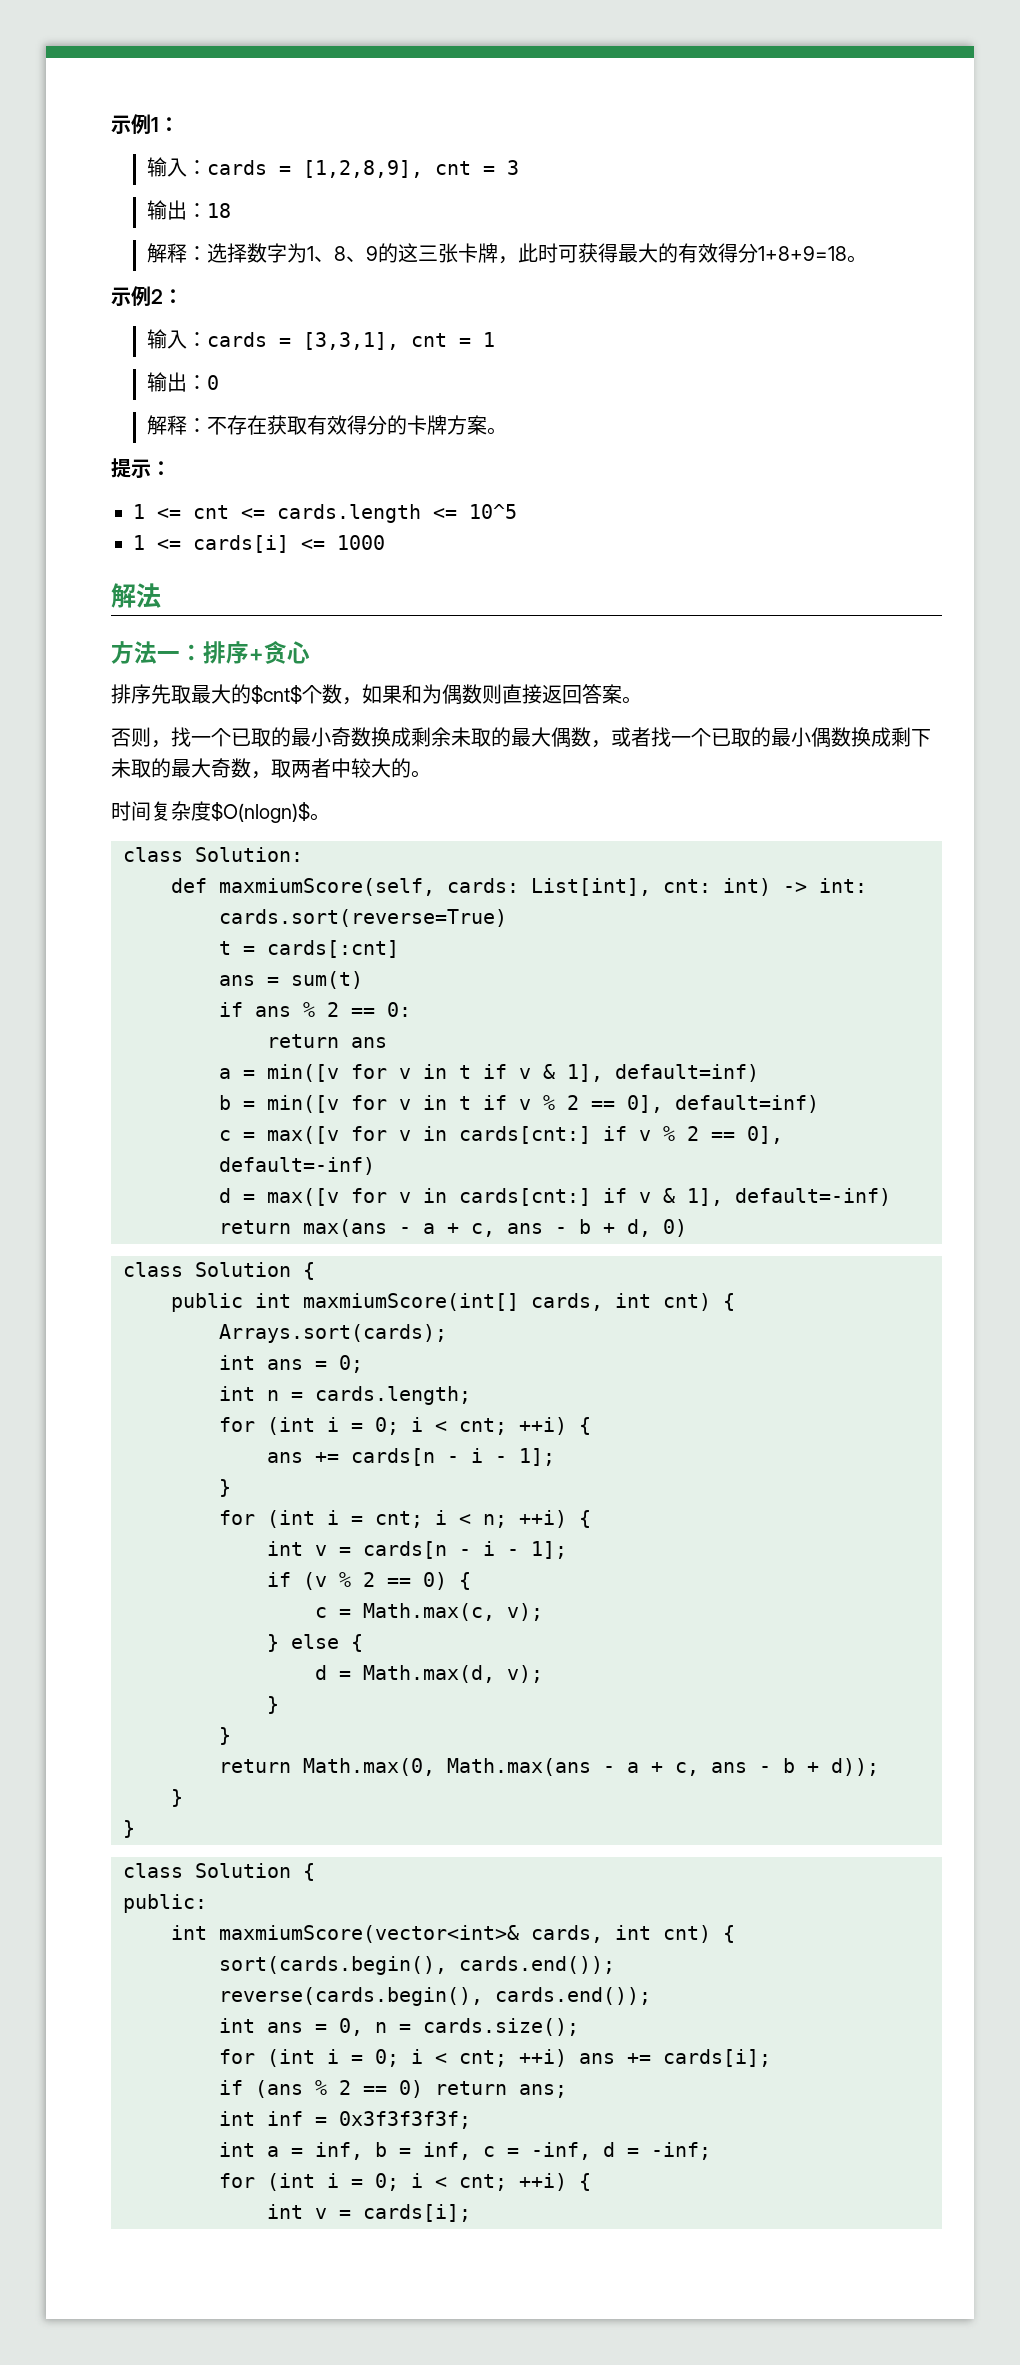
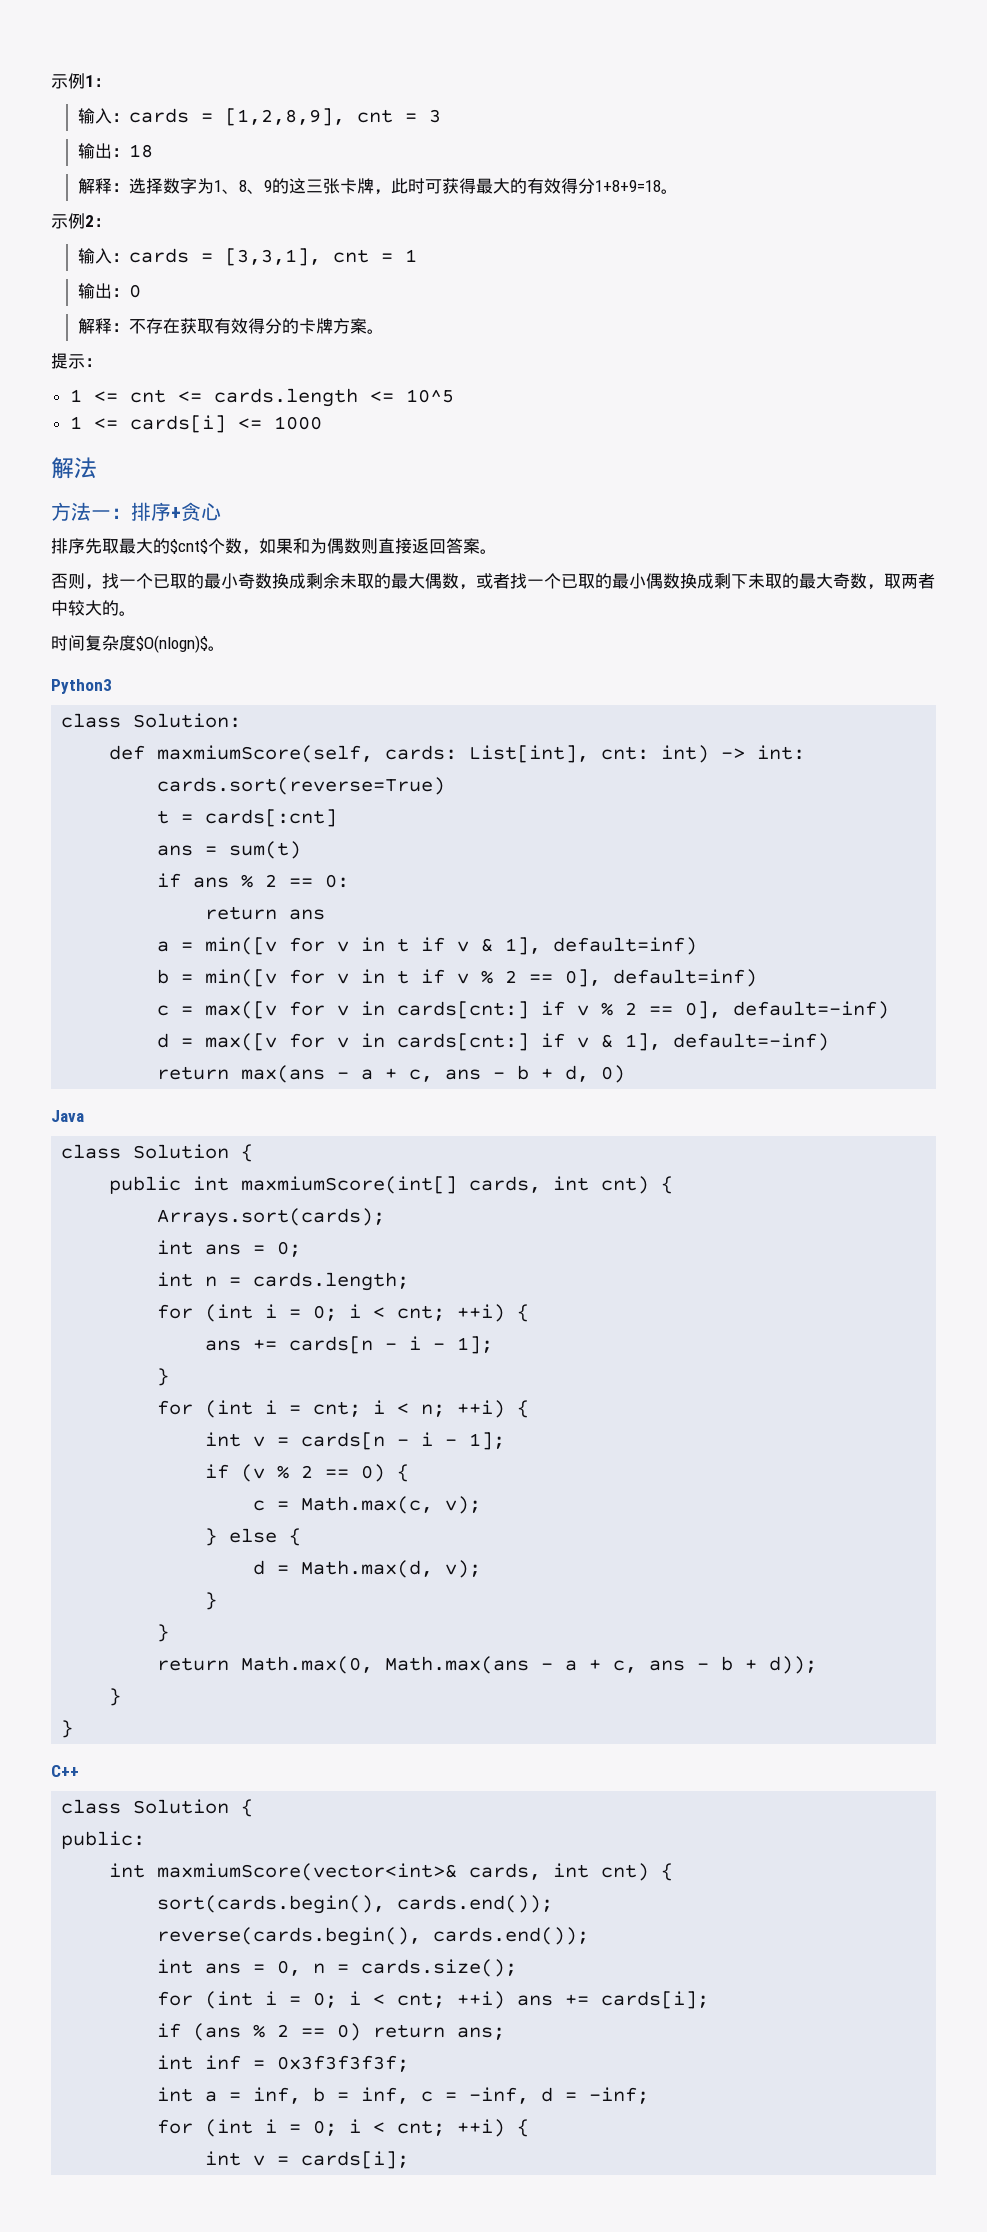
+ Python3
+ Java
+ C++

